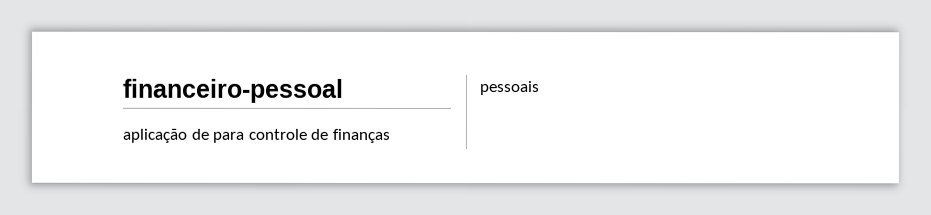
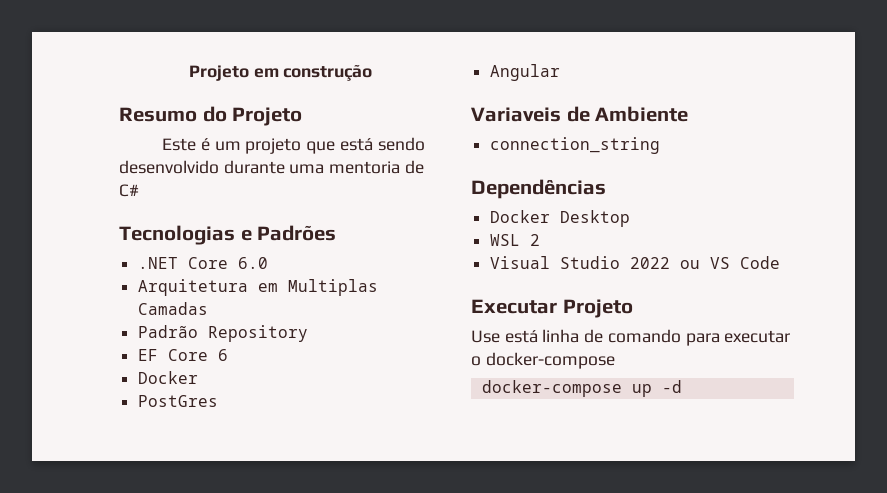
- financeiro-pessoal
- aplicação de para controle de finanças pessoais
+ Projeto em construção
+ Resumo do Projeto
+ Este é um projeto que está sendo desenvolvido durante uma mentoria de C#
+ Tecnologias e Padrões
+ .NET Core 6.0
+ Arquitetura em Multiplas Camadas
+ Padrão Repository
+ EF Core 6
+ Docker
+ PostGres
+ Angular
+ Variaveis de Ambiente
+ connection_string
+ Dependências
+ Docker Desktop
+ WSL 2
+ Visual Studio 2022 ou VS Code
+ Executar Projeto
+ Use está linha de comando para executar o docker-compose
+ docker-compose up -d

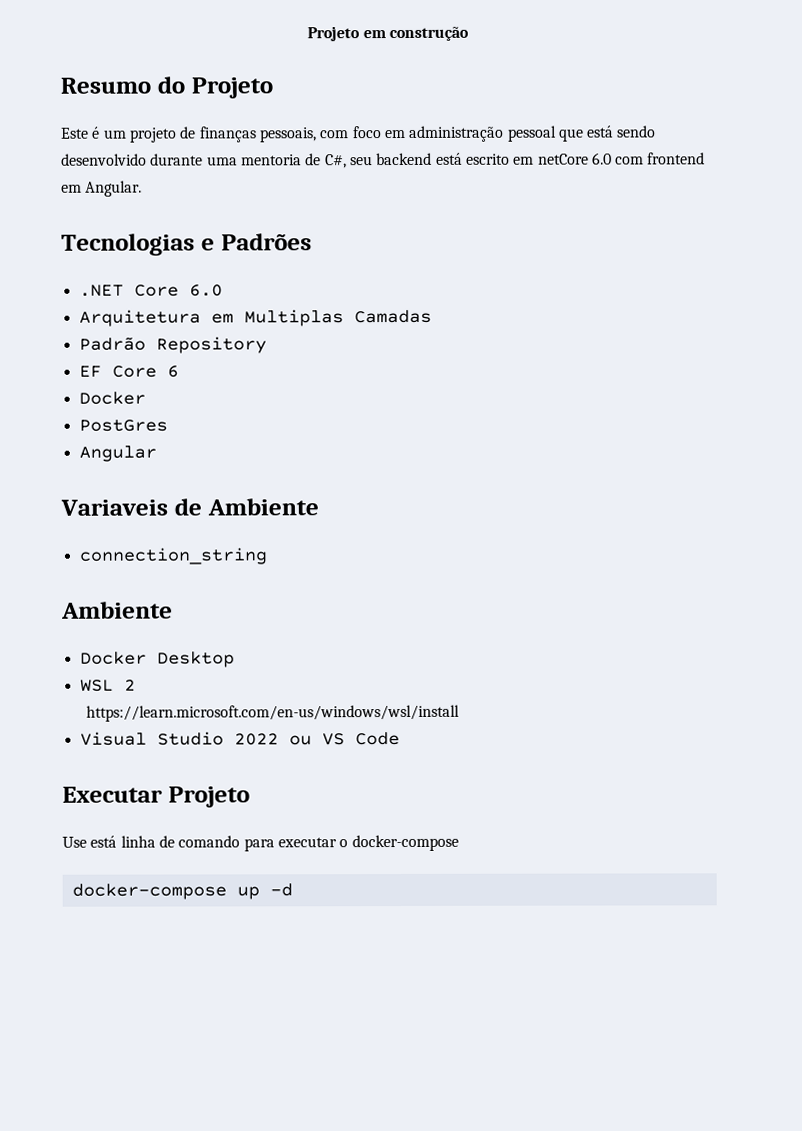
- Este é um projeto que está sendo desenvolvido durante uma mentoria de C#
+ Este é um projeto de finanças pessoais, com foco em administração pessoal que está sendo desenvolvido durante uma mentoria de C#, seu backend está escrito em netCore 6.0 com frontend em Angular.
  connection_string
- Dependências
+ Ambiente
+ https://learn.microsoft.com/en-us/windows/wsl/install

